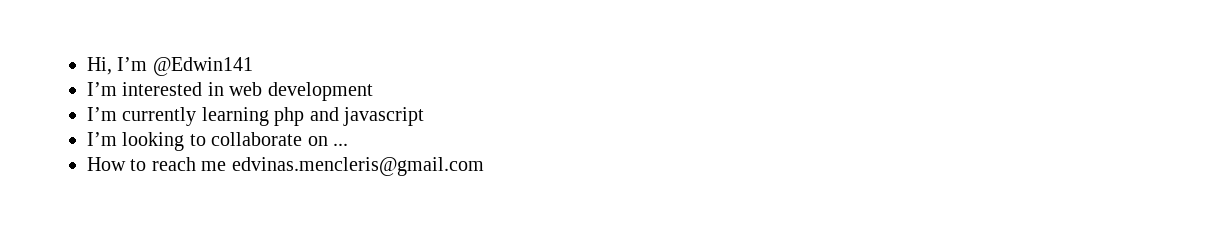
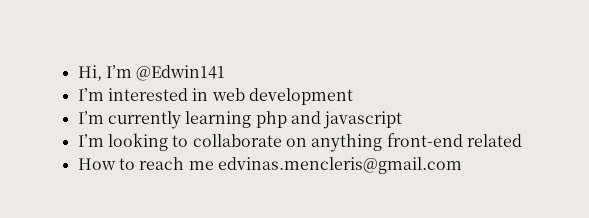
- I’m looking to collaborate on ...
+ I’m looking to collaborate on anything front-end related

